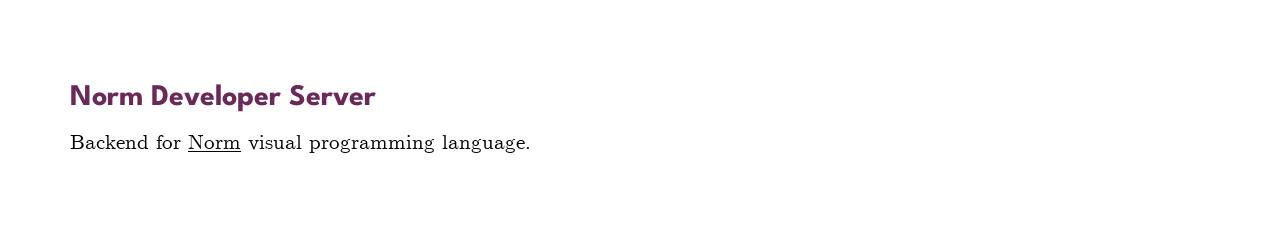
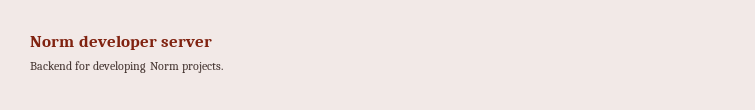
- Norm Developer Server
+ Norm developer server
- Backend for Norm visual programming language.
+ Backend for developing Norm projects.

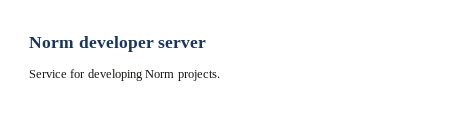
- Backend for developing Norm projects.
+ Service for developing Norm projects.

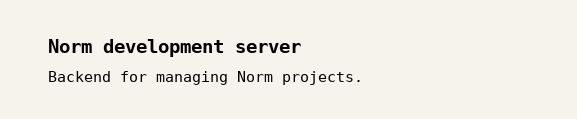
- Norm developer server
+ Norm development server
- Service for developing Norm projects.
+ Backend for managing Norm projects.

